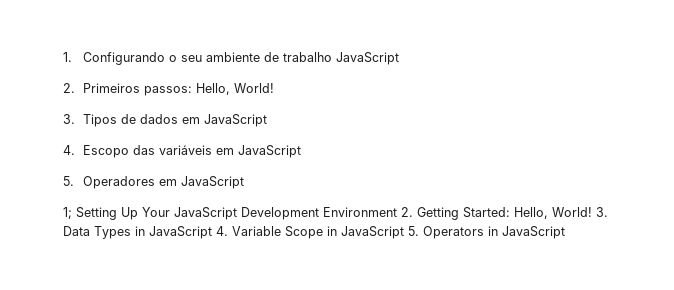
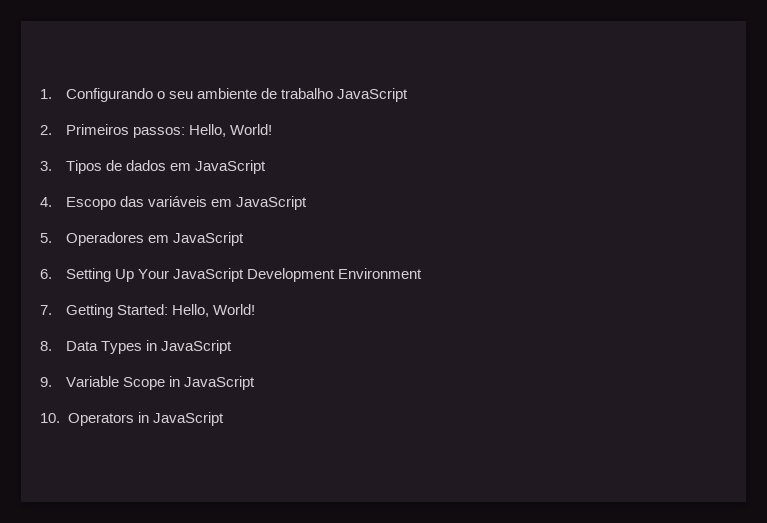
- 1; Setting Up Your JavaScript Development Environment 2. Getting Started: Hello, World! 3. Data Types in JavaScript 4. Variable Scope in JavaScript 5. Operators in JavaScript
+ 6. Setting Up Your JavaScript Development Environment
+ 7. Getting Started: Hello, World!
+ 8. Data Types in JavaScript
+ 9. Variable Scope in JavaScript
+ 10. Operators in JavaScript

